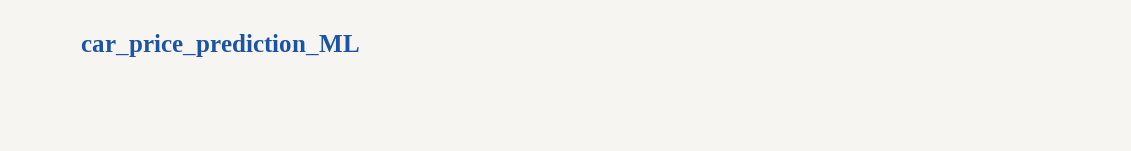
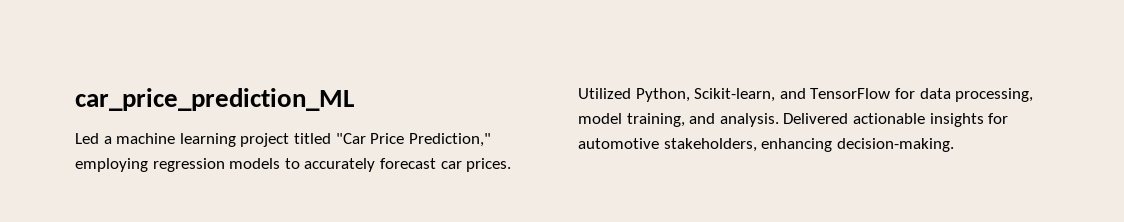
+ Led a machine learning project titled "Car Price Prediction," employing regression models to accurately forecast car prices. Utilized Python, Scikit-learn, and TensorFlow for data processing, model training, and analysis. Delivered actionable insights for automotive stakeholders, enhancing decision-making.

